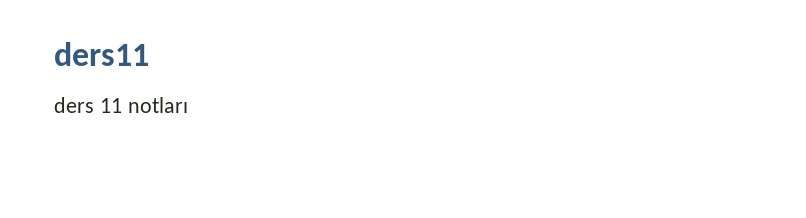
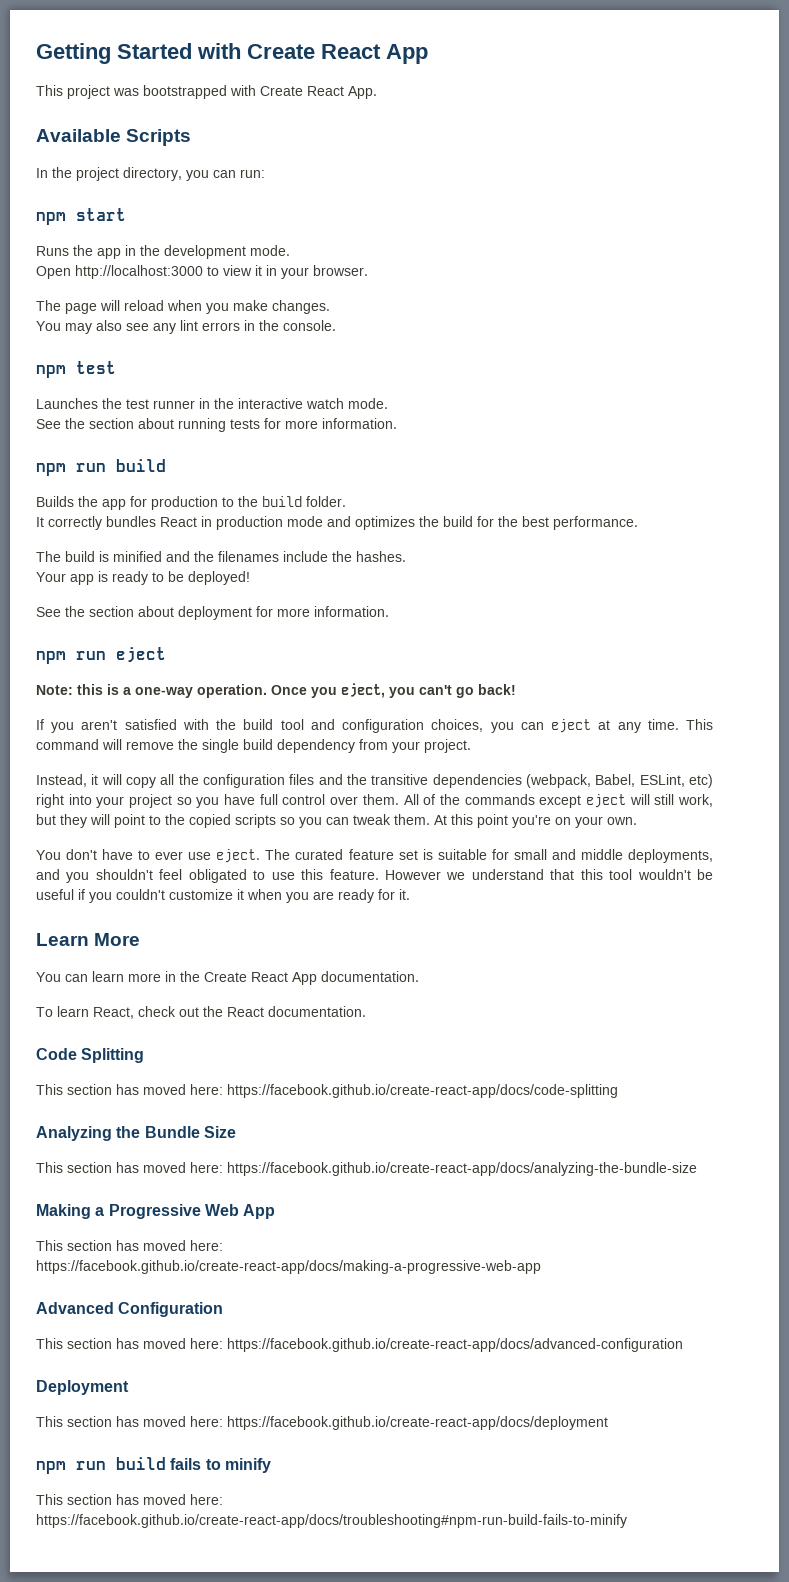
- ders11
- ders 11 notları
+ Getting Started with Create React App
+ This project was bootstrapped with Create React App.
+ Available Scripts
+ In the project directory, you can run:
+ npm start
+ Runs the app in the development mode.
+ Open http://localhost:3000 to view it in your browser.
+ The page will reload when you make changes.
+ You may also see any lint errors in the console.
+ npm test
+ Launches the test runner in the interactive watch mode.
+ See the section about running tests for more information.
+ npm run build
+ Builds the app for production to the build folder.
+ It correctly bundles React in production mode and optimizes the build for the best performance.
+ The build is minified and the filenames include the hashes.
+ Your app is ready to be deployed!
+ See the section about deployment for more information.
+ npm run eject
+ Note: this is a one-way operation. Once you eject, you can't go back!
+ If you aren't satisfied with the build tool and configuration choices, you can eject at any time. This command will remove the single build dependency from your project.
+ Instead, it will copy all the configuration files and the transitive dependencies (webpack, Babel, ESLint, etc) right into your project so you have full control over them. All of the commands except eject will still work, but they will point to the copied scripts so you can tweak them. At this point you're on your own.
+ You don't have to ever use eject. The curated feature set is suitable for small and middle deployments, and you shouldn't feel obligated to use this feature. However we understand that this tool wouldn't be useful if you couldn't customize it when you are ready for it.
+ Learn More
+ You can learn more in the Create React App documentation.
+ To learn React, check out the React documentation.
+ Code Splitting
+ This section has moved here: https://facebook.github.io/create-react-app/docs/code-splitting
+ Analyzing the Bundle Size
+ This section has moved here: https://facebook.github.io/create-react-app/docs/analyzing-the-bundle-size
+ Making a Progressive Web App
+ This section has moved here: https://facebook.github.io/create-react-app/docs/making-a-progressive-web-app
+ Advanced Configuration
+ This section has moved here: https://facebook.github.io/create-react-app/docs/advanced-configuration
+ Deployment
+ This section has moved here: https://facebook.github.io/create-react-app/docs/deployment
+ npm run build fails to minify
+ This section has moved here: https://facebook.github.io/create-react-app/docs/troubleshooting#npm-run-build-fails-to-minify

